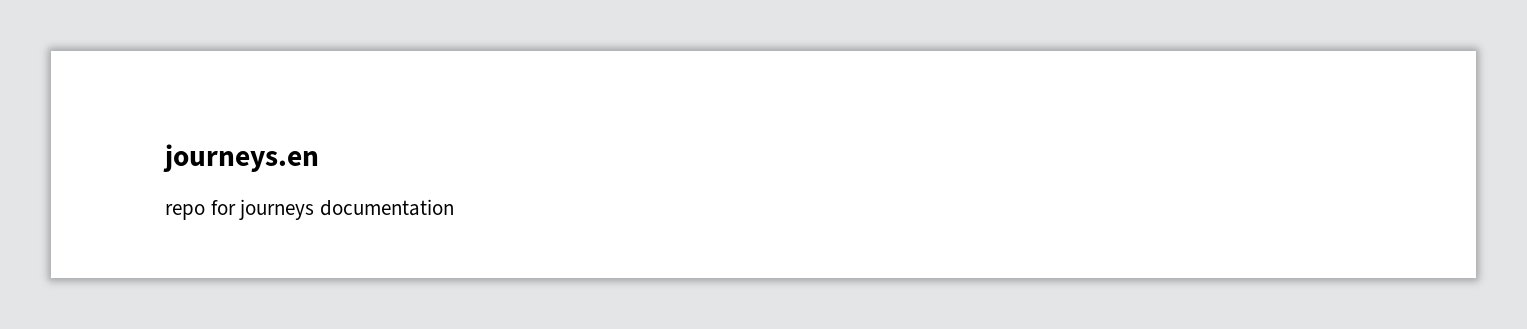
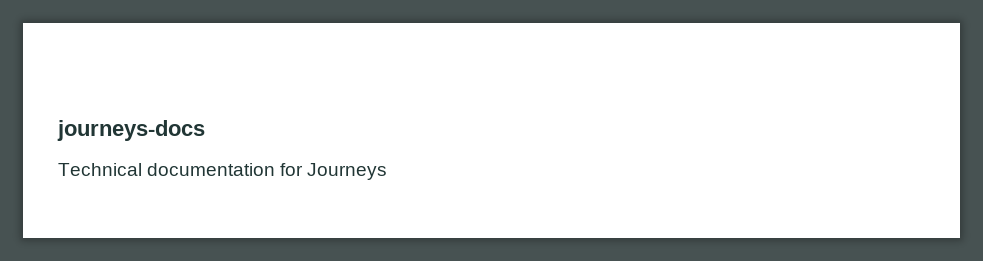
- journeys.en
- repo for journeys documentation
+ journeys-docs
+ Technical documentation for Journeys

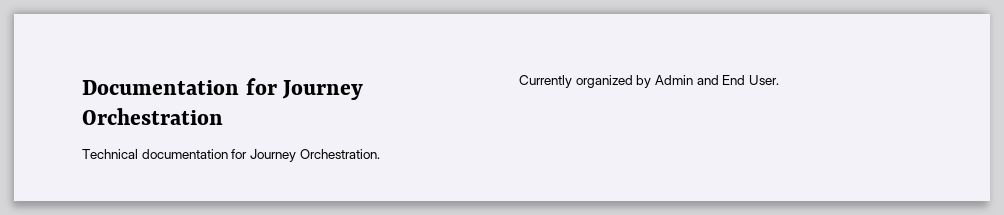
- journeys-docs
+ Documentation for Journey Orchestration
- Technical documentation for Journeys
+ Technical documentation for Journey Orchestration.
+ Currently organized by Admin and End User.

